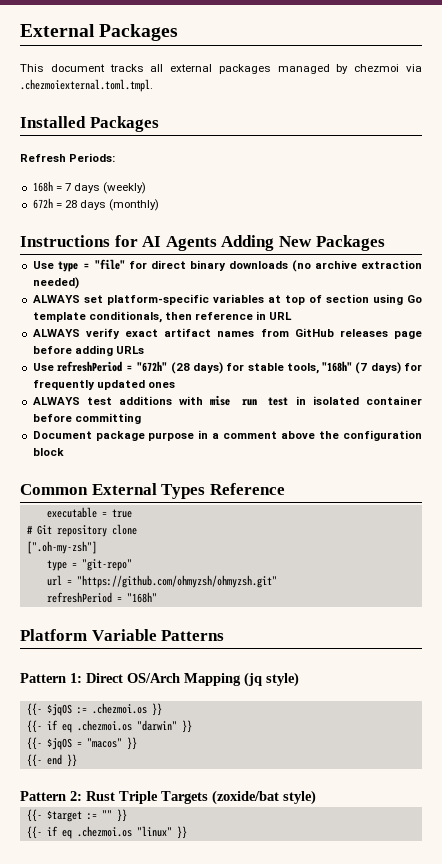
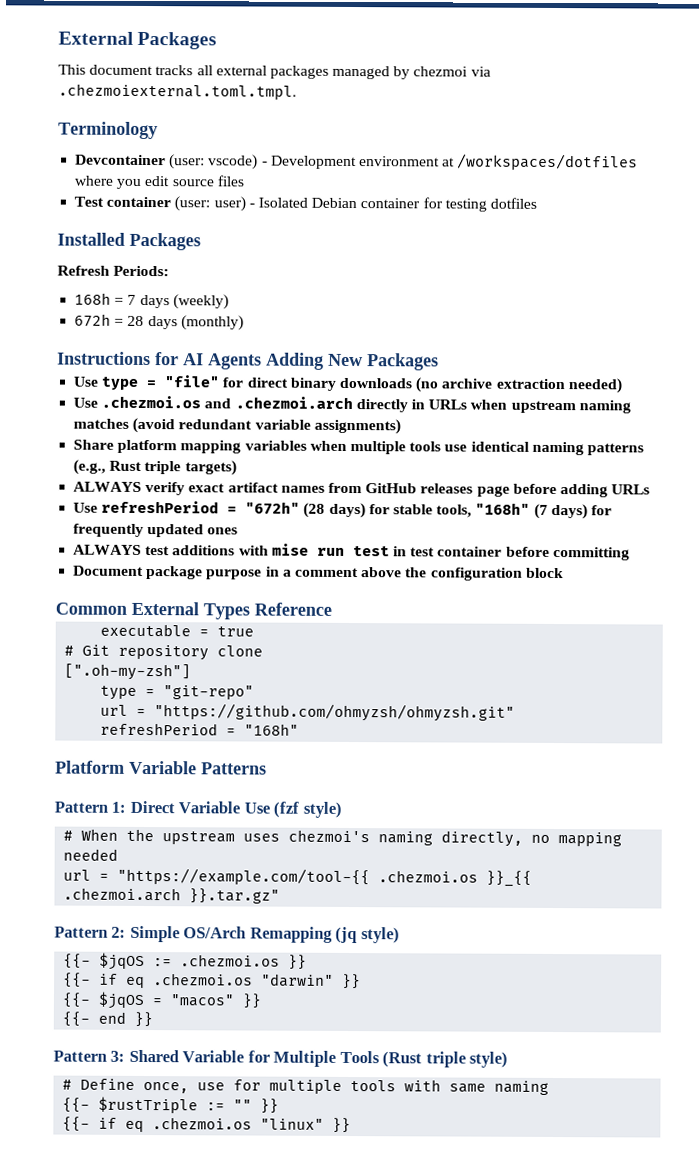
+ Terminology
+ Devcontainer (user: vscode) - Development environment at /workspaces/dotfiles where you edit source files
+ Test container (user: user) - Isolated Debian container for testing dotfiles
- ALWAYS set platform-specific variables at top of section using Go template conditionals, then reference in URL
+ Use .chezmoi.os and .chezmoi.arch directly in URLs when upstream naming matches (avoid redundant variable assignments)
+ Share platform mapping variables when multiple tools use identical naming patterns (e.g., Rust triple targets)
- ALWAYS test additions with mise run test in isolated container before committing
+ ALWAYS test additions with mise run test in test container before committing
- Pattern 1: Direct OS/Arch Mapping (jq style)
+ Pattern 1: Direct Variable Use (fzf style)
+ # When the upstream uses chezmoi's naming directly, no mapping needed
+ url = "https://example.com/tool-{{ .chezmoi.os }}_{{ .chezmoi.arch }}.tar.gz"
+ Pattern 2: Simple OS/Arch Remapping (jq style)
- Pattern 2: Rust Triple Targets (zoxide/bat style)
- {{- $target := "" }}
+ Pattern 3: Shared Variable for Multiple Tools (Rust triple style)
+ # Define once, use for multiple tools with same naming
+ {{- $rustTriple := "" }}

